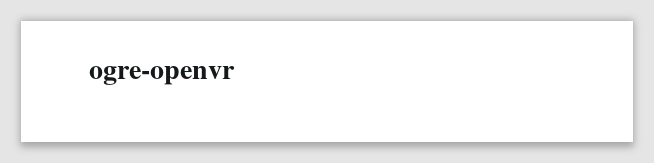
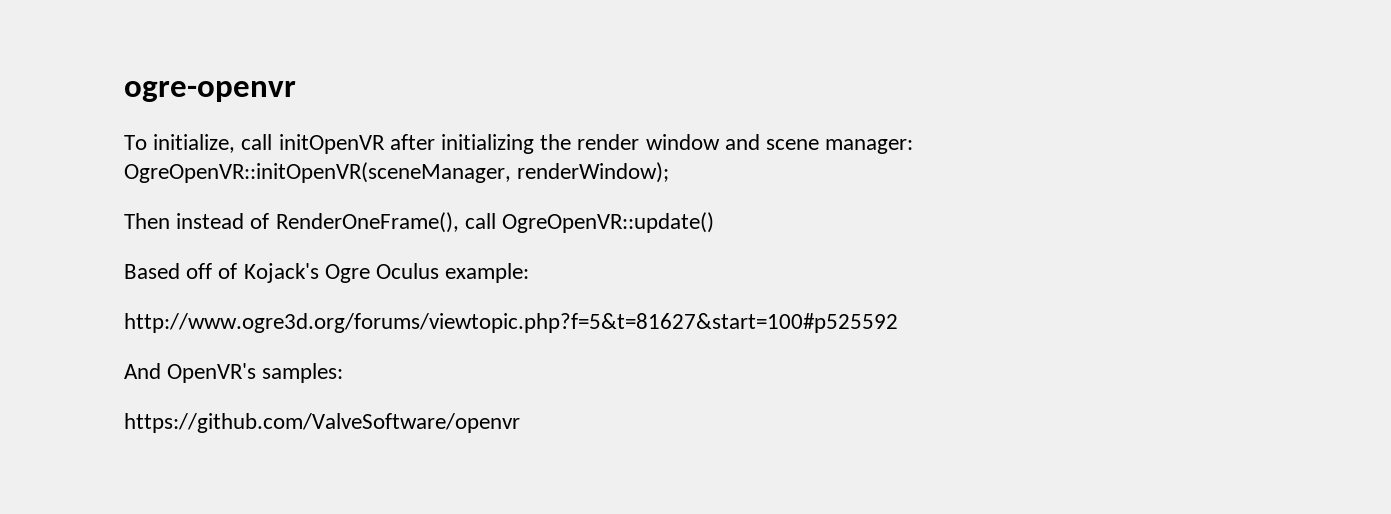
+ To initialize, call initOpenVR after initializing the render window and scene manager: OgreOpenVR::initOpenVR(sceneManager, renderWindow);
+ Then instead of RenderOneFrame(), call OgreOpenVR::update()
+ Based off of Kojack's Ogre Oculus example:
+ http://www.ogre3d.org/forums/viewtopic.php?f=5&t=81627&start=100#p525592
+ And OpenVR's samples:
+ https://github.com/ValveSoftware/openvr

